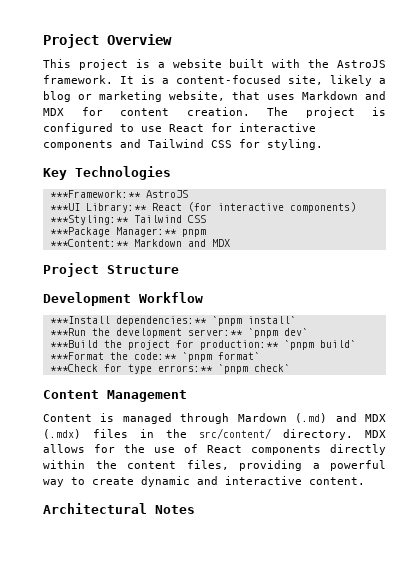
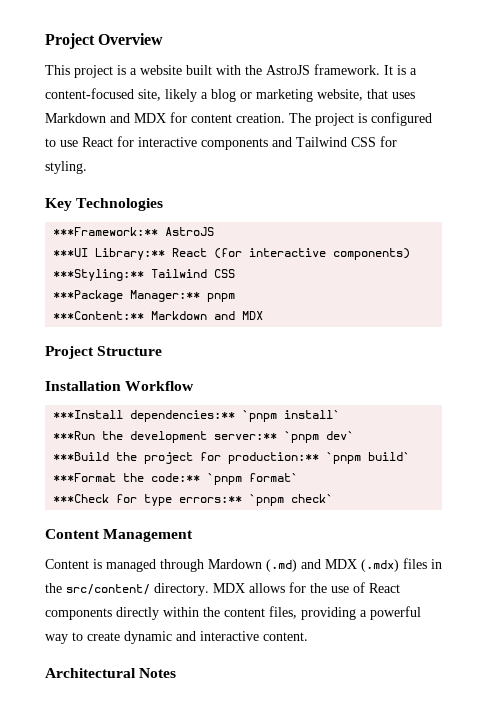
- Development Workflow
+ Installation Workflow

